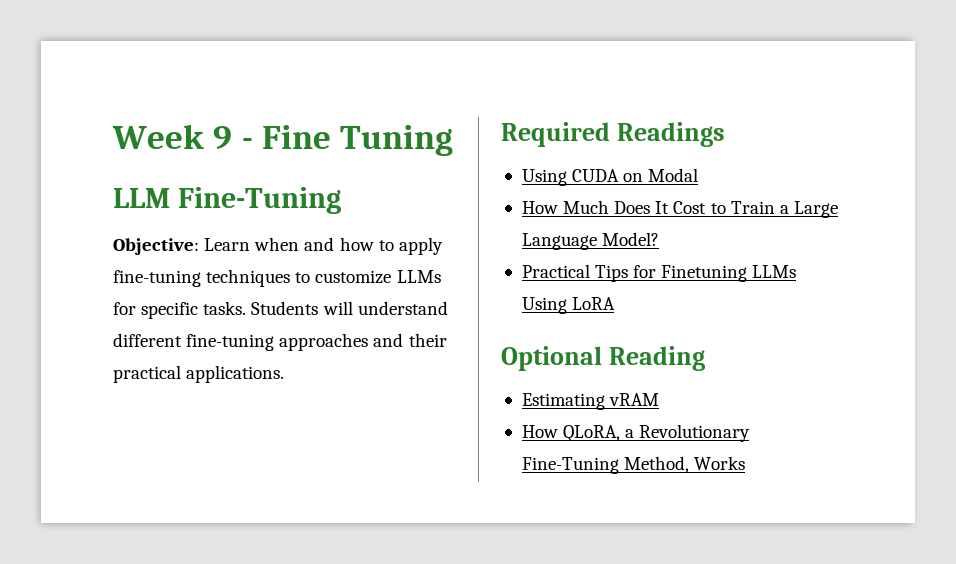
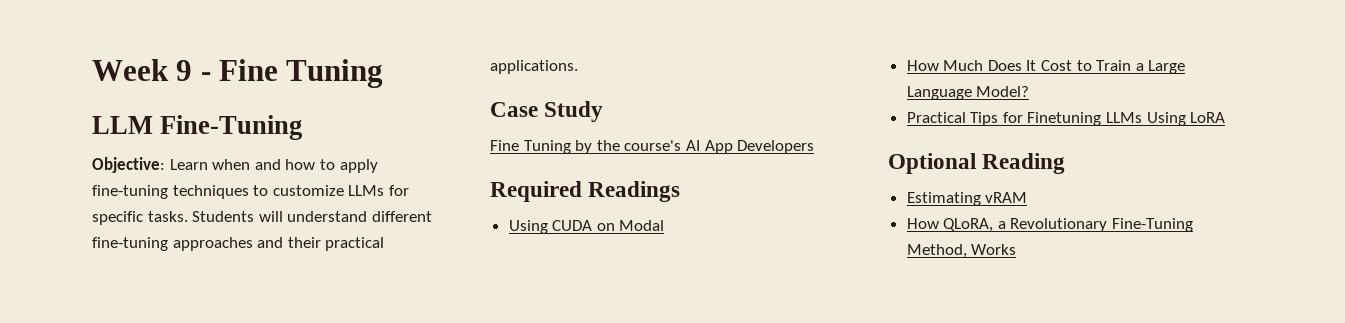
+ Case Study
+ Fine Tuning by the course's AI App Developers

